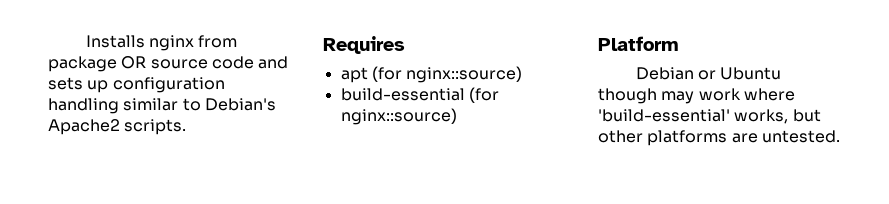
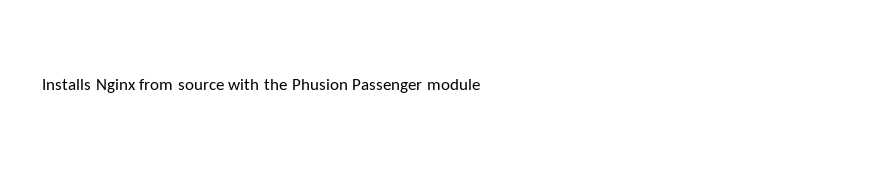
- Installs nginx from package OR source code and sets up configuration handling similar to Debian's Apache2 scripts.
- Requires
- apt (for nginx::source)
- build-essential (for nginx::source)
- Platform
- Debian or Ubuntu though may work where 'build-essential' works, but other platforms are untested.
+ Installs Nginx from source with the Phusion Passenger module

